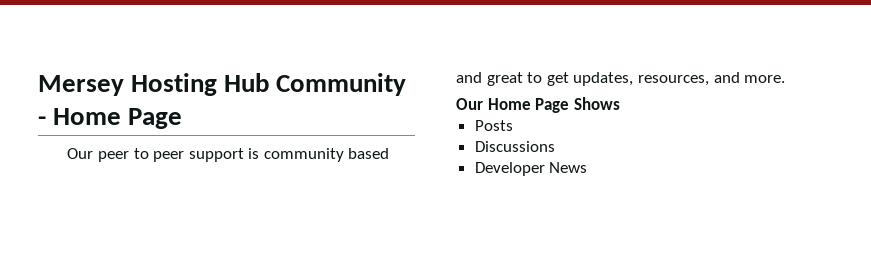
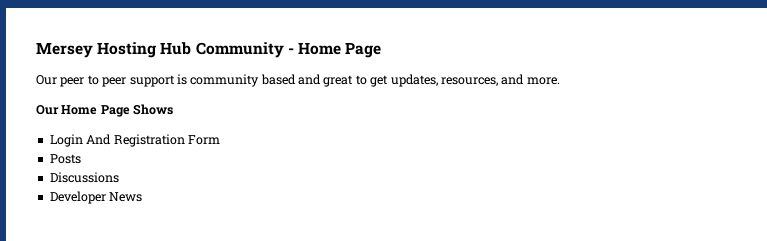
+ Login And Registration Form

